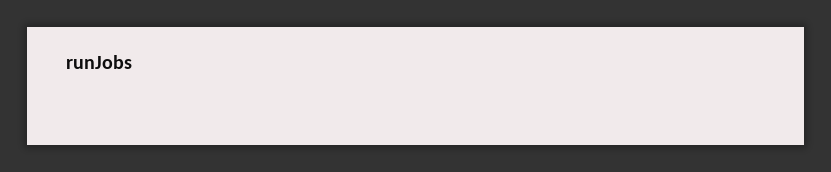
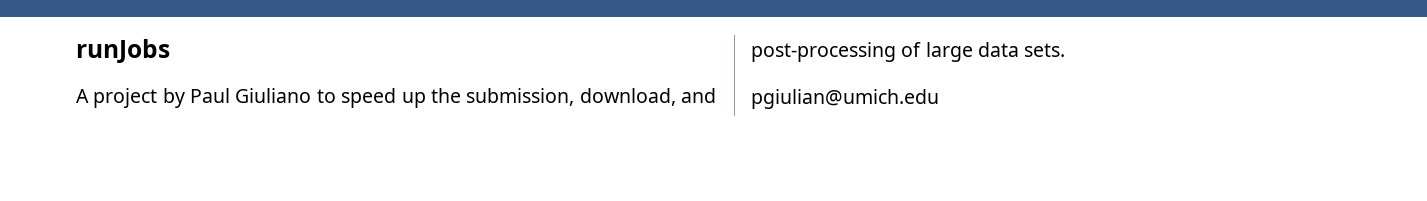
+ A project by Paul Giuliano to speed up the submission, download, and post-processing of large data sets.
+ pgiulian@umich.edu

